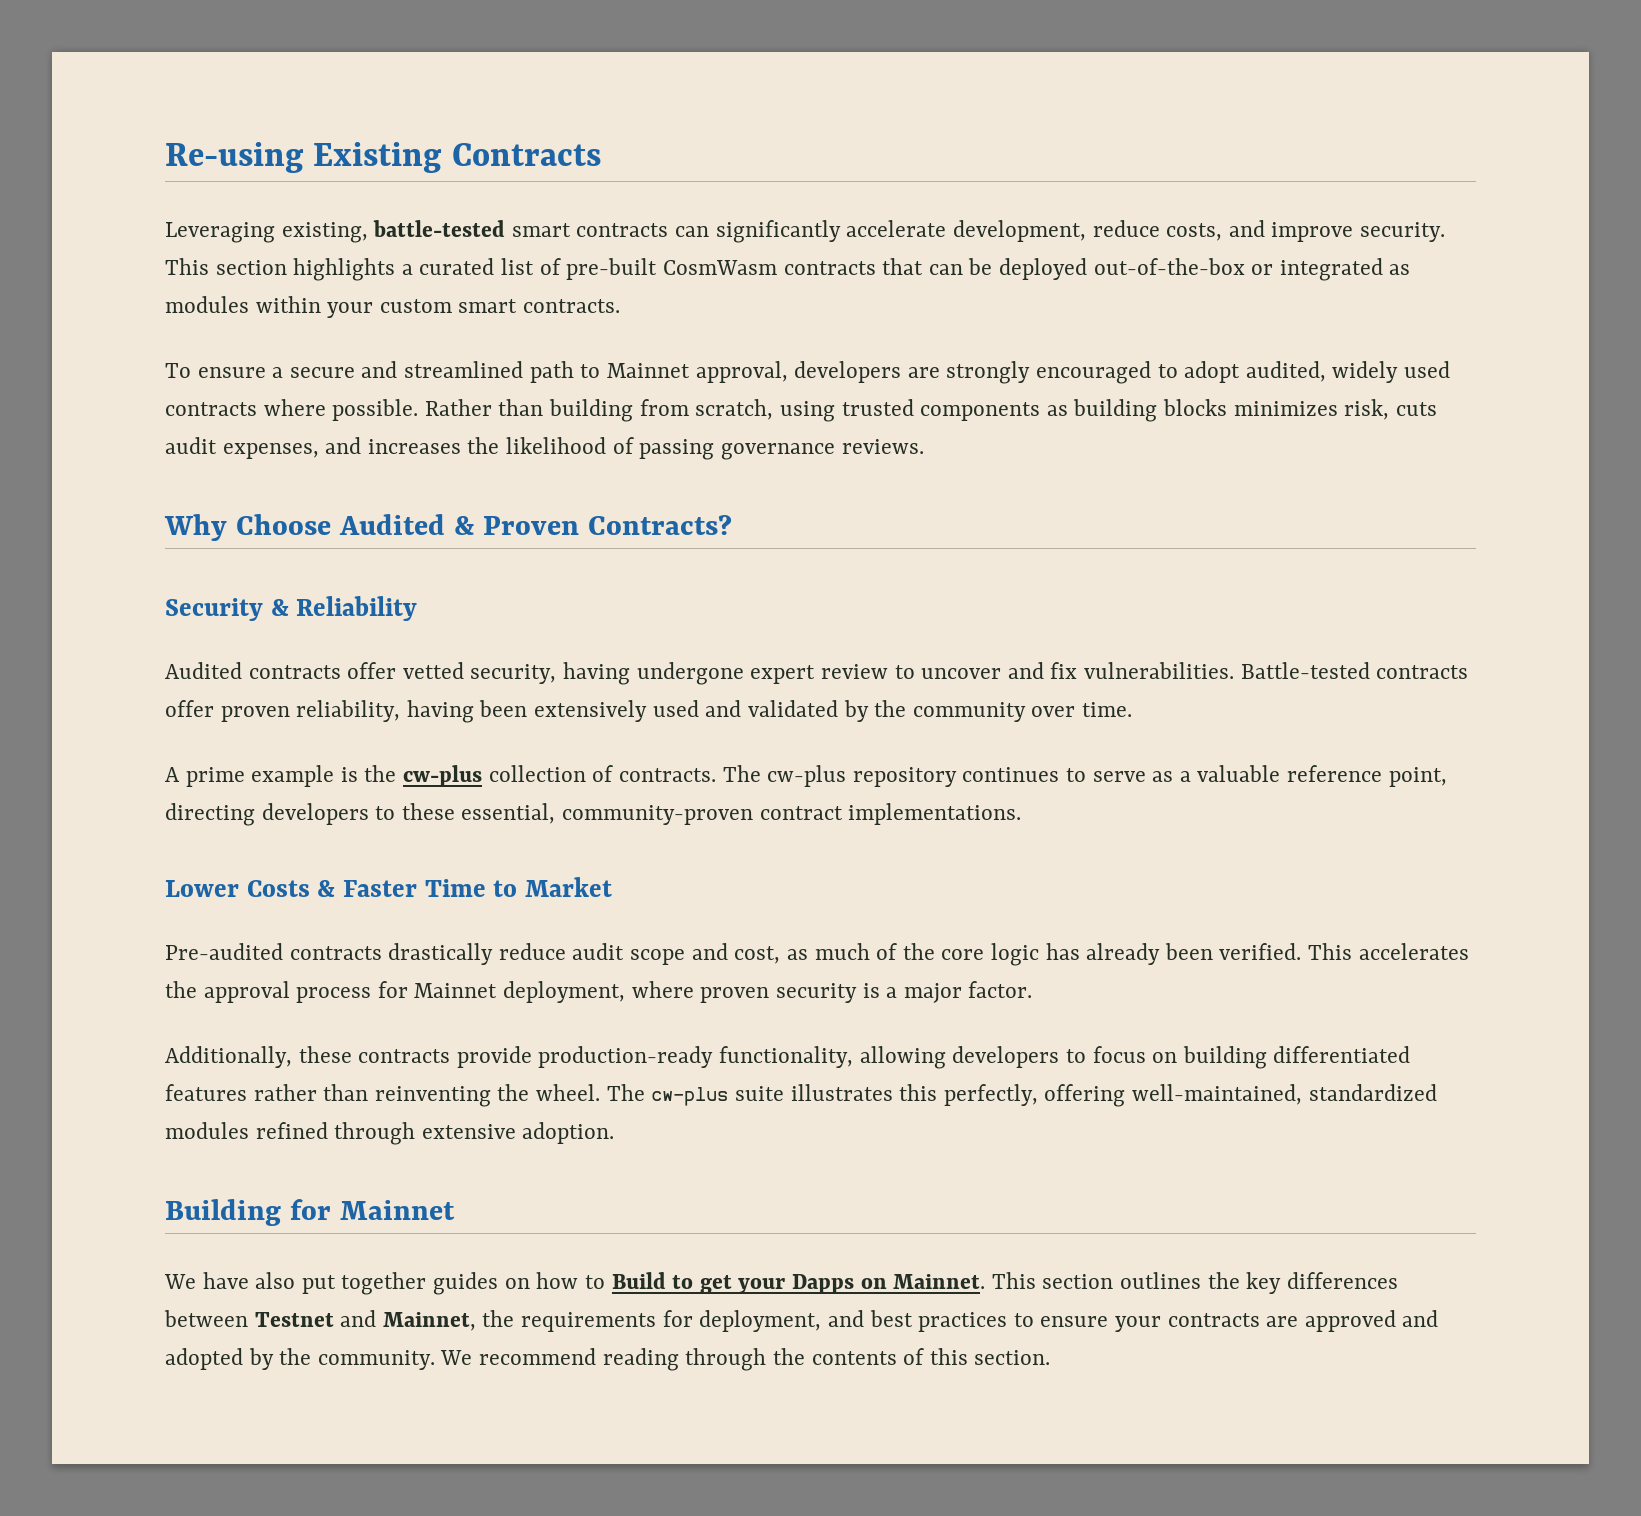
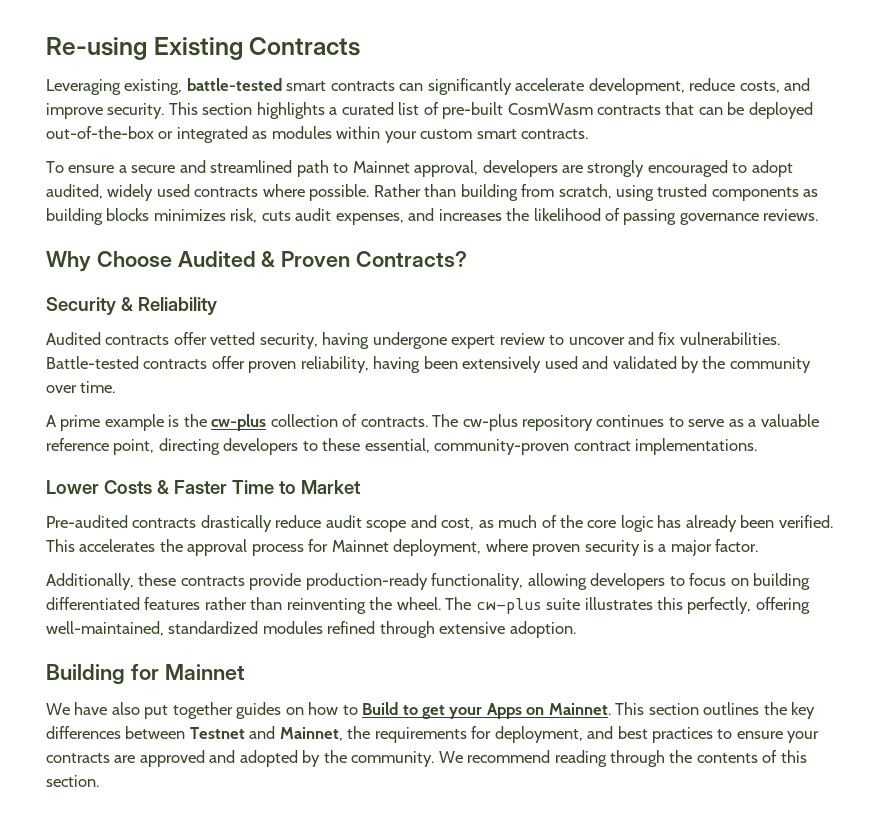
- We have also put together guides on how to Build to get your Dapps on Mainnet.
+ We have also put together guides on how to Build to get your Apps on Mainnet.

